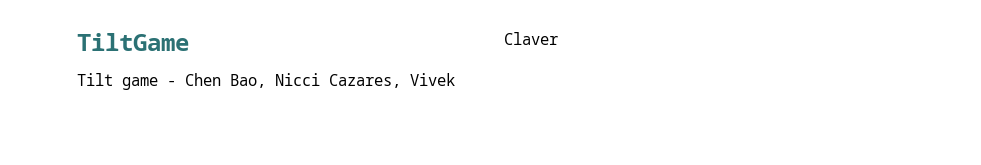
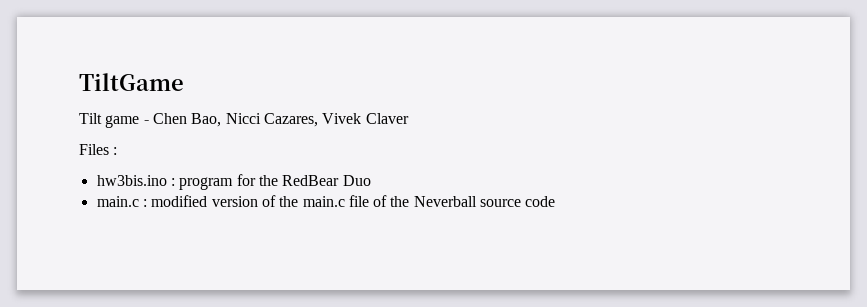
+ Files :
+ hw3bis.ino : program for the RedBear Duo
+ main.c : modified version of the main.c file of the Neverball source code

